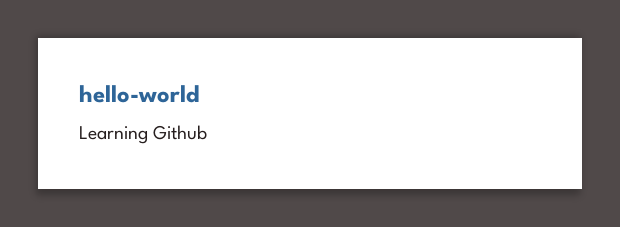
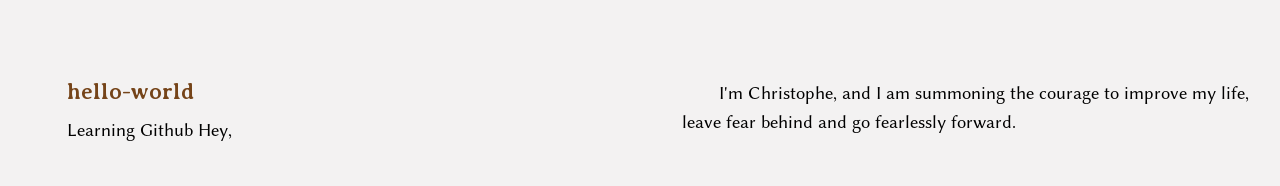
- Learning Github
+ Learning Github Hey,
+ I'm Christophe, and I am summoning the courage to improve my life, leave fear behind and go fearlessly forward.

